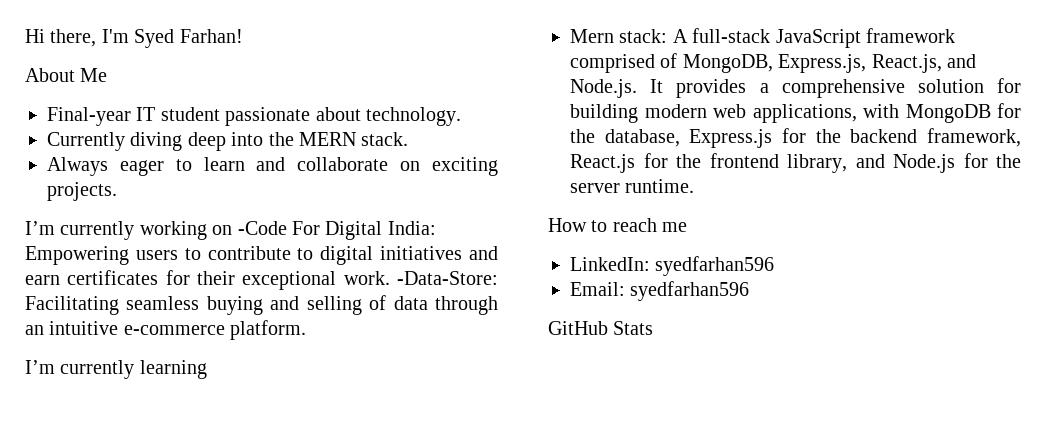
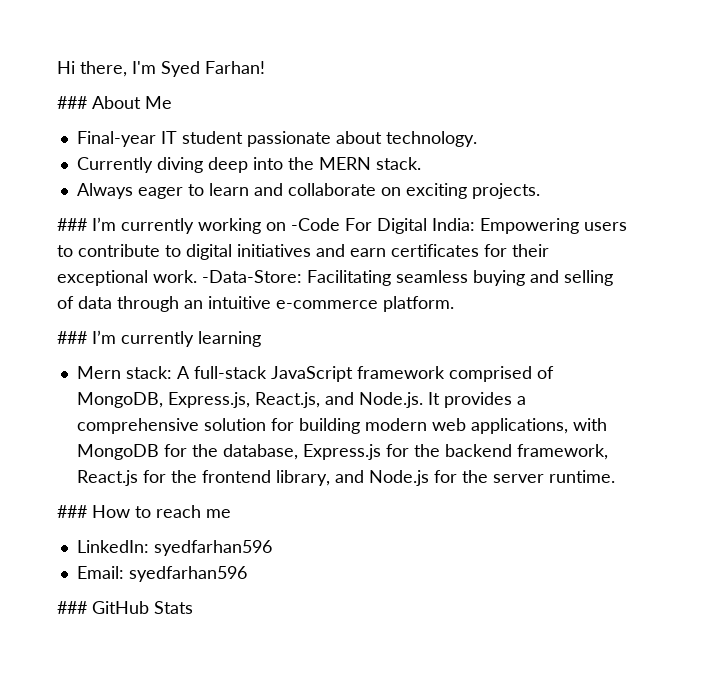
- About Me
+ ### About Me
- I’m currently working on -Code For Digital India: Empowering users to contribute to digital initiatives and earn certificates for their exceptional work.
+ ### I’m currently working on -Code For Digital India: Empowering users to contribute to digital initiatives and earn certificates for their exceptional work.
- I’m currently learning
+ ### I’m currently learning
- How to reach me
+ ### How to reach me
- GitHub Stats
+ ### GitHub Stats

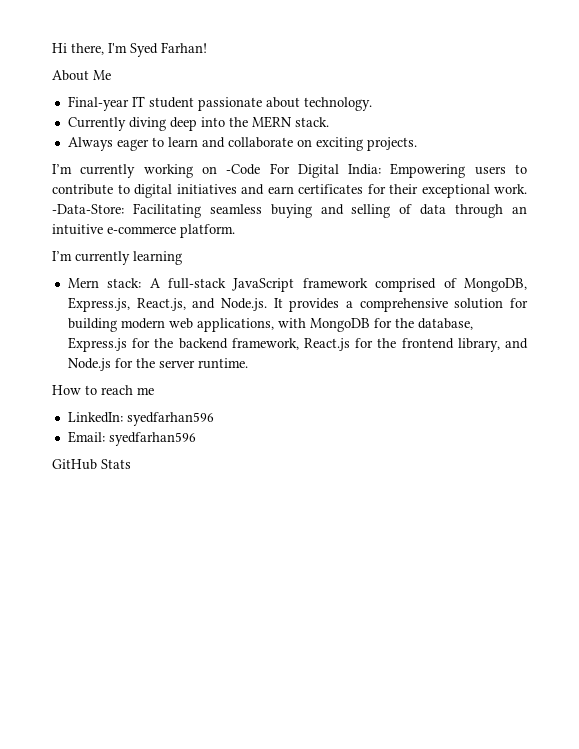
- ### About Me
+ About Me
- ### I’m currently working on -Code For Digital India: Empowering users to contribute to digital initiatives and earn certificates for their exceptional work.
+ I’m currently working on -Code For Digital India: Empowering users to contribute to digital initiatives and earn certificates for their exceptional work.
- ### I’m currently learning
+ I’m currently learning
- ### How to reach me
+ How to reach me
- ### GitHub Stats
+ GitHub Stats

